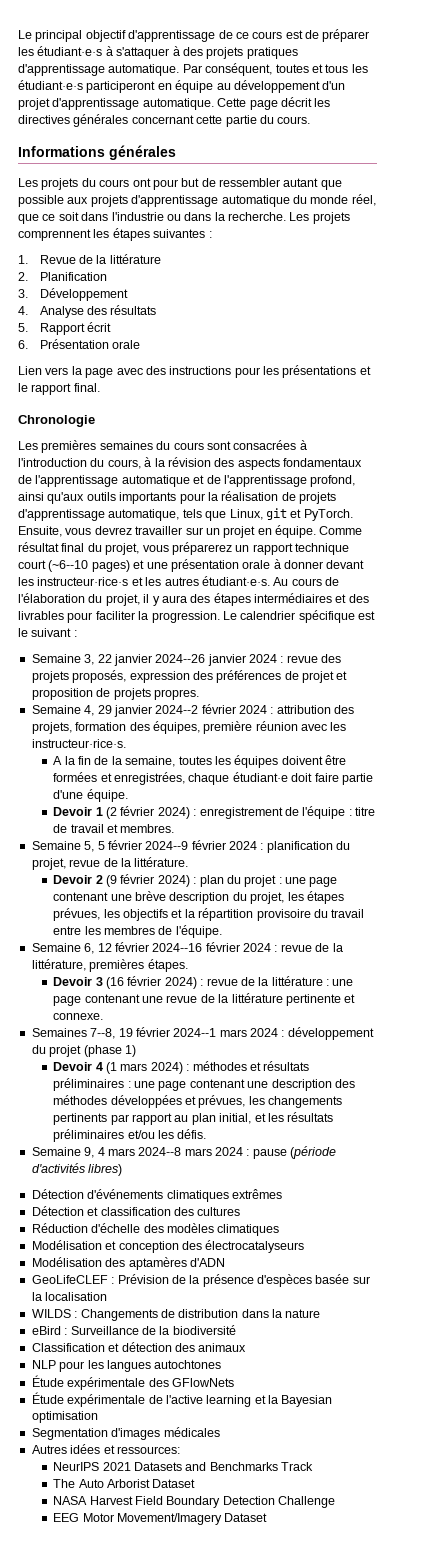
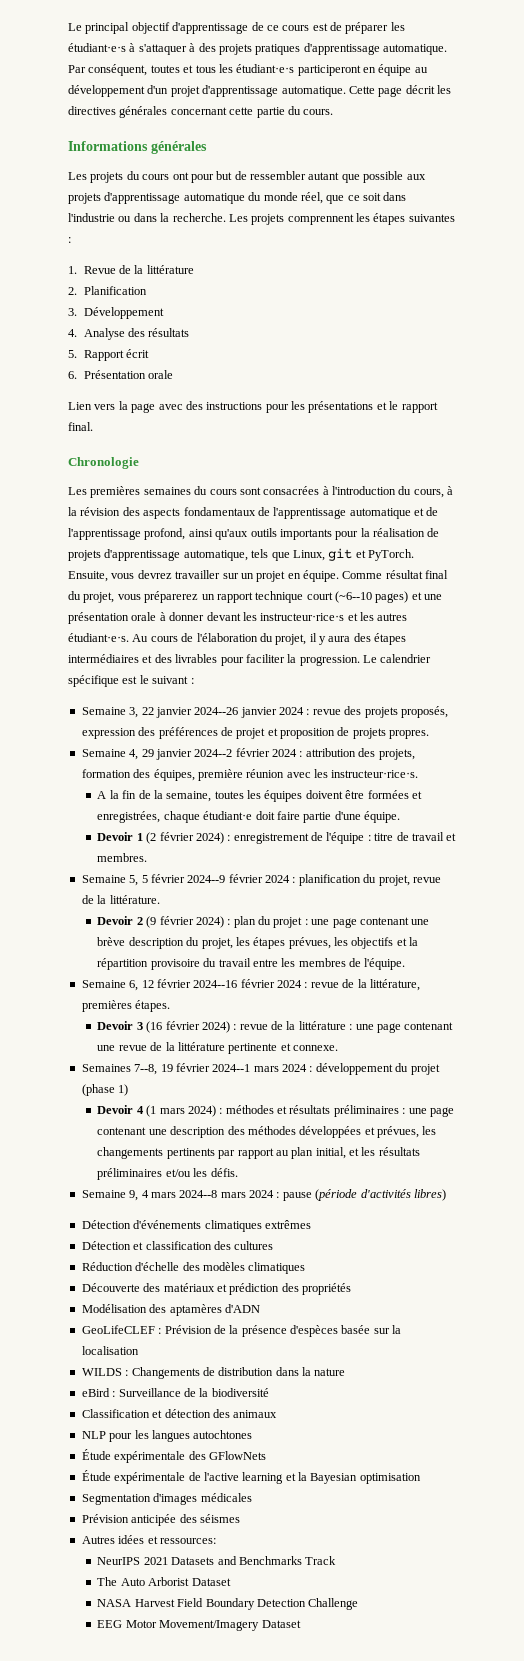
- Modélisation et conception des électrocatalyseurs
+ Découverte des matériaux et prédiction des propriétés
+ Prévision anticipée des séismes

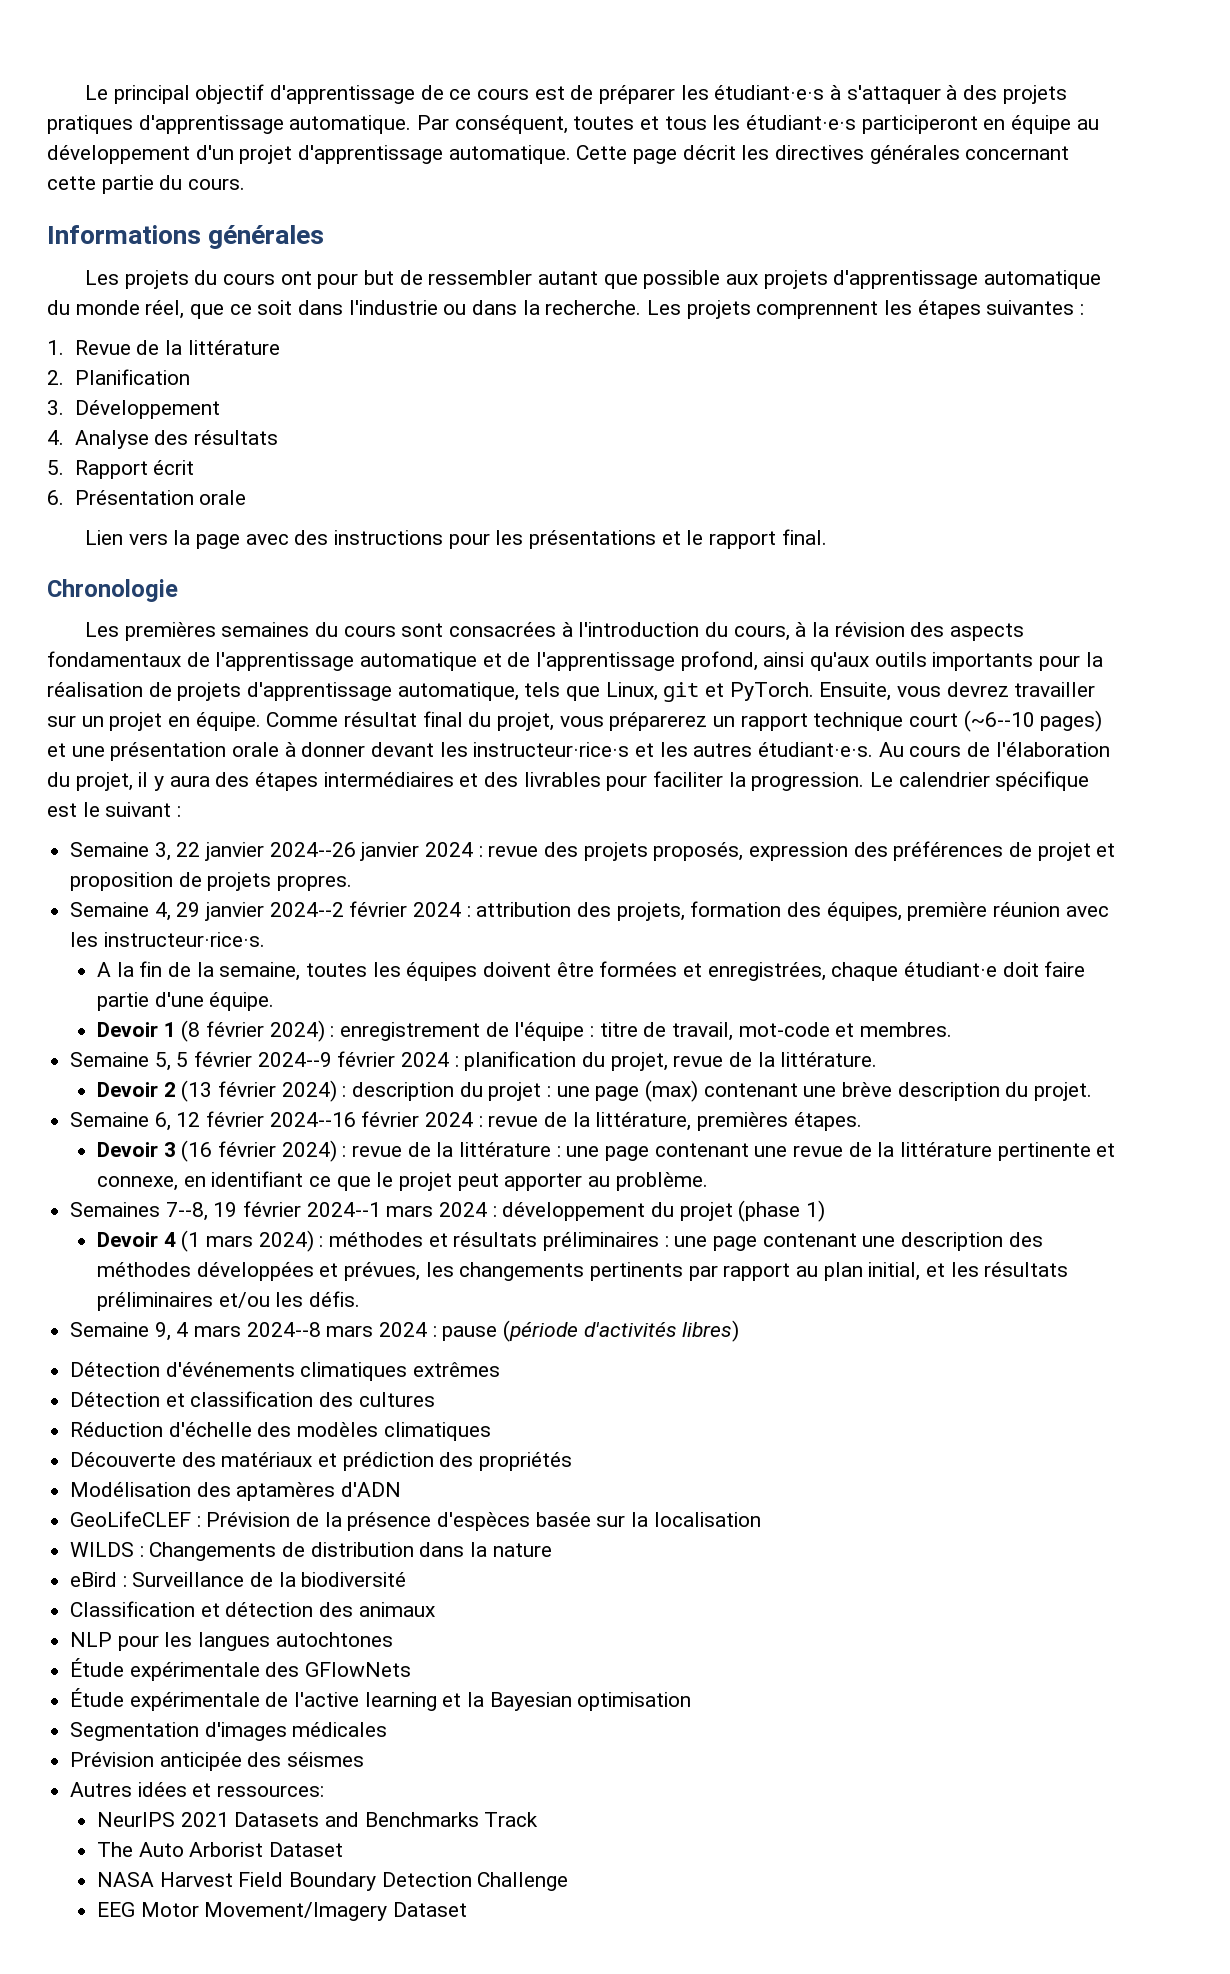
- Devoir 1 (2 février 2024) : enregistrement de l'équipe : titre de travail et membres.
+ Devoir 1 (8 février 2024) : enregistrement de l'équipe : titre de travail, mot-code et membres.
- Devoir 2 (9 février 2024) : plan du projet : une page contenant une brève description du projet, les étapes prévues, les objectifs et la répartition provisoire du travail entre les membres de l'équipe.
+ Devoir 2 (13 février 2024) : description du projet : une page (max) contenant une brève description du projet.
- Devoir 3 (16 février 2024) : revue de la littérature : une page contenant une revue de la littérature pertinente et connexe.
+ Devoir 3 (16 février 2024) : revue de la littérature : une page contenant une revue de la littérature pertinente et connexe, en identifiant ce que le projet peut apporter au problème.

